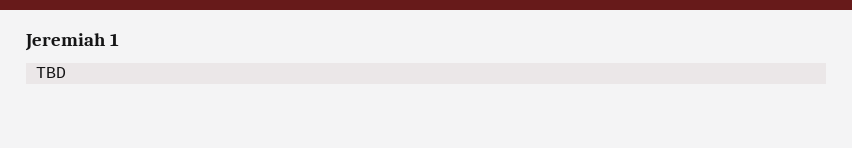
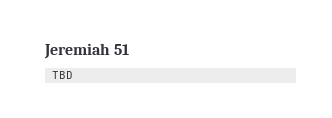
- Jeremiah 1
+ Jeremiah 51

